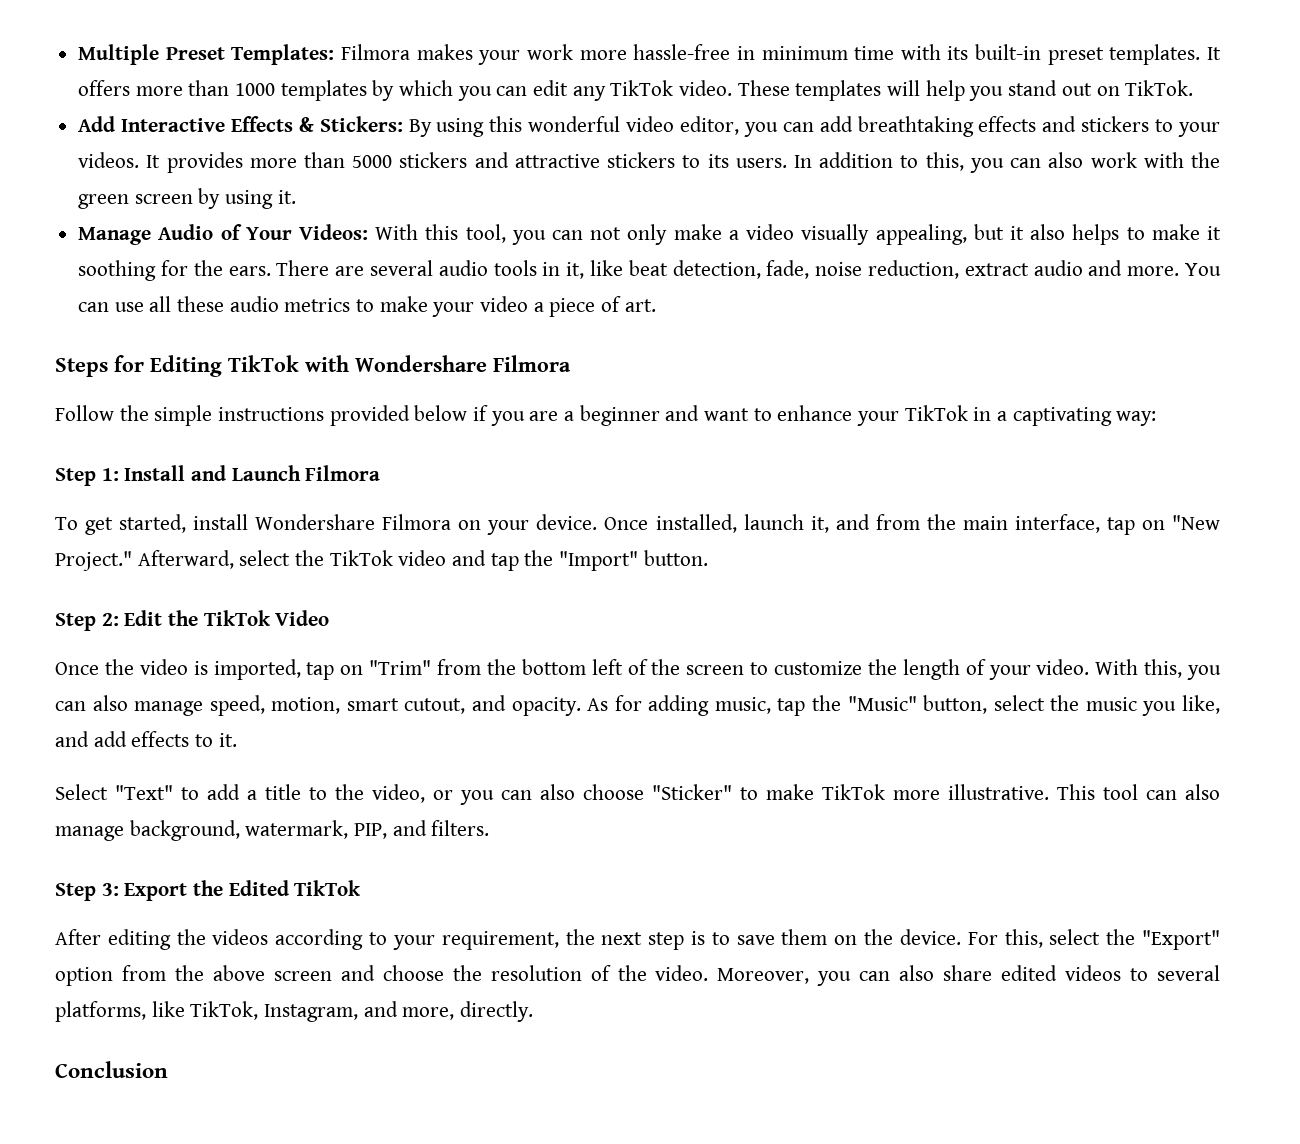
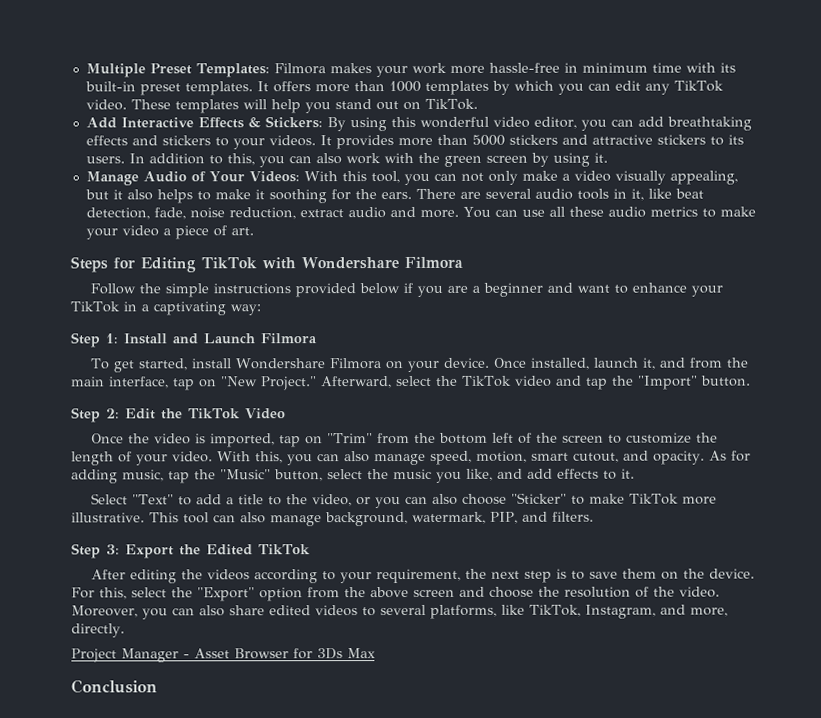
+ Project Manager - Asset Browser for 3Ds Max

